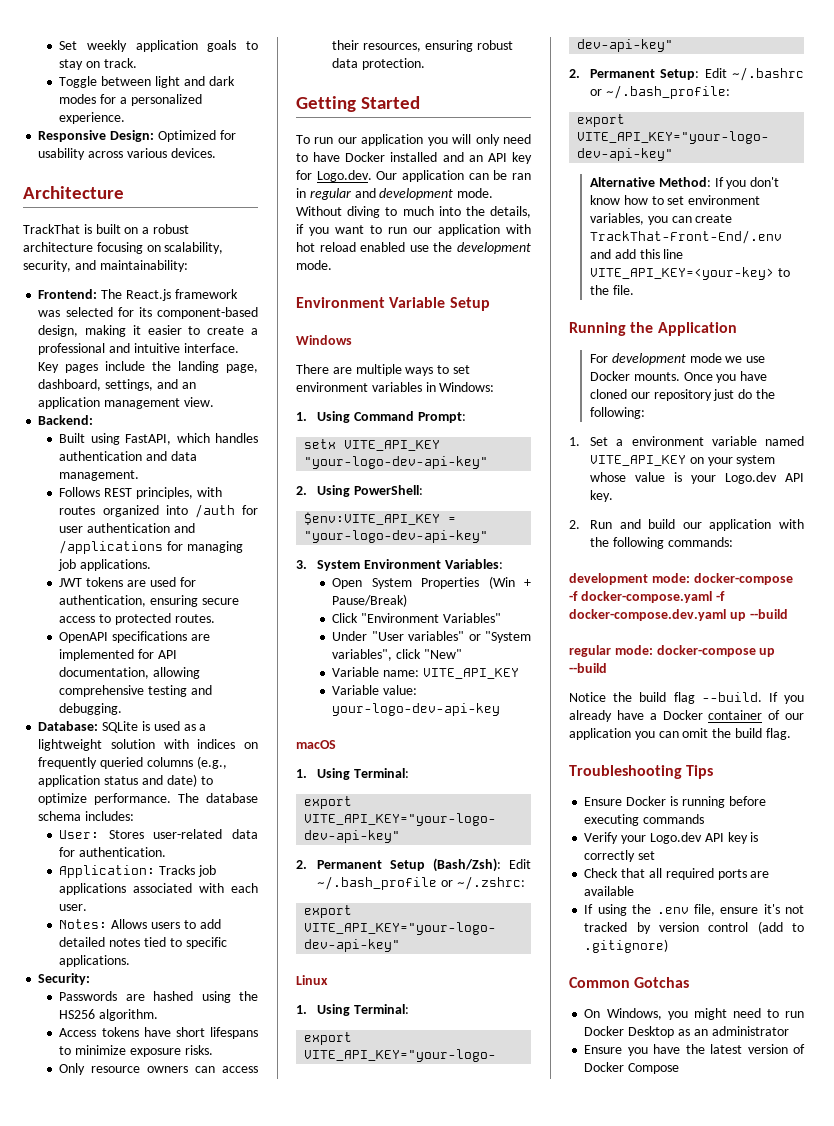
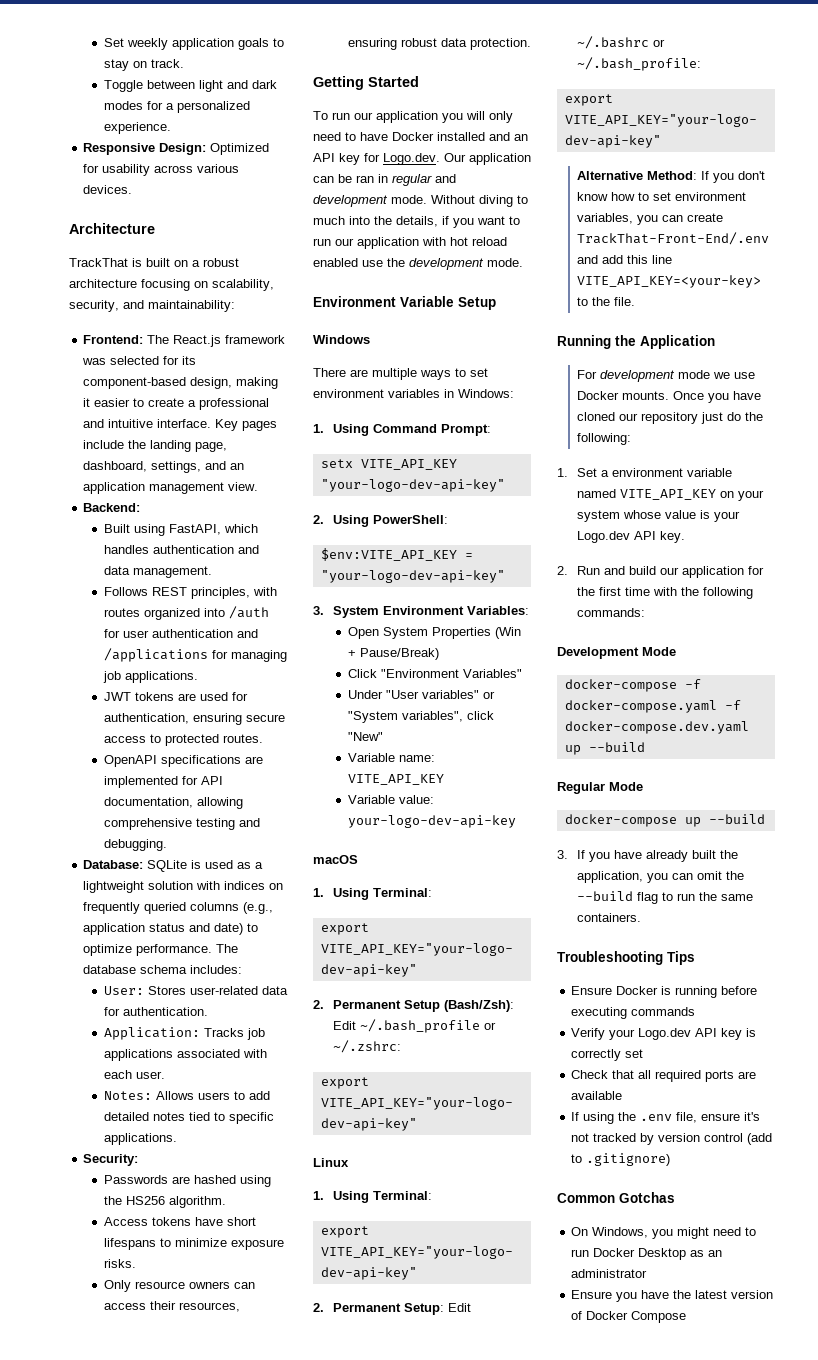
- 2. Run and build our application with the following commands:
+ 2. Run and build our application for the first time with the following commands:
- development mode: docker-compose -f docker-compose.yaml -f docker-compose.dev.yaml up --build
+ Development Mode
+ docker-compose -f docker-compose.yaml -f docker-compose.dev.yaml up --build
- regular mode: docker-compose up --build
+ Regular Mode
+ docker-compose up --build
- Notice the build flag --build. If you already have a Docker container of our application you can omit the build flag.
+ 3. If you have already built the application, you can omit the --build flag to run the same containers.

